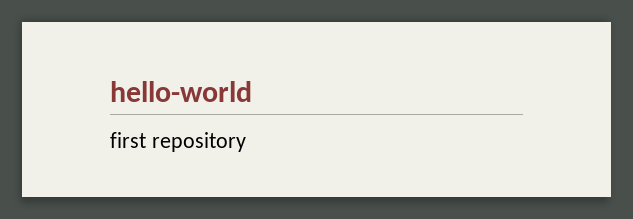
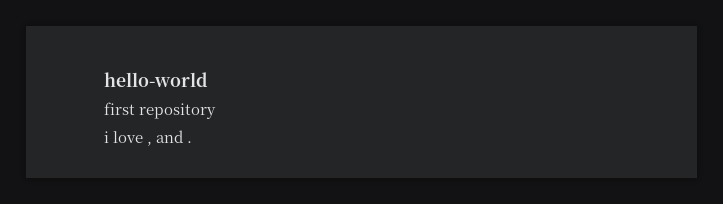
+ i love , and .

